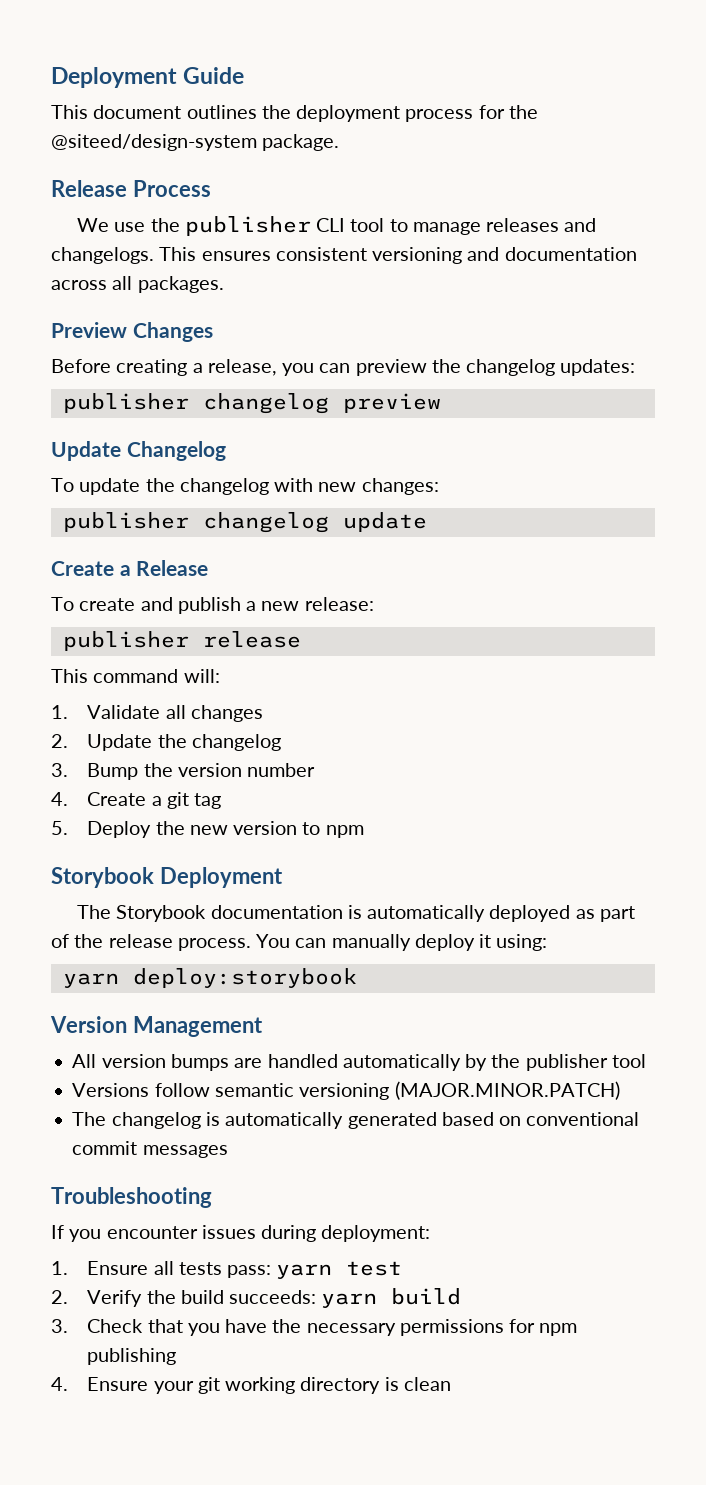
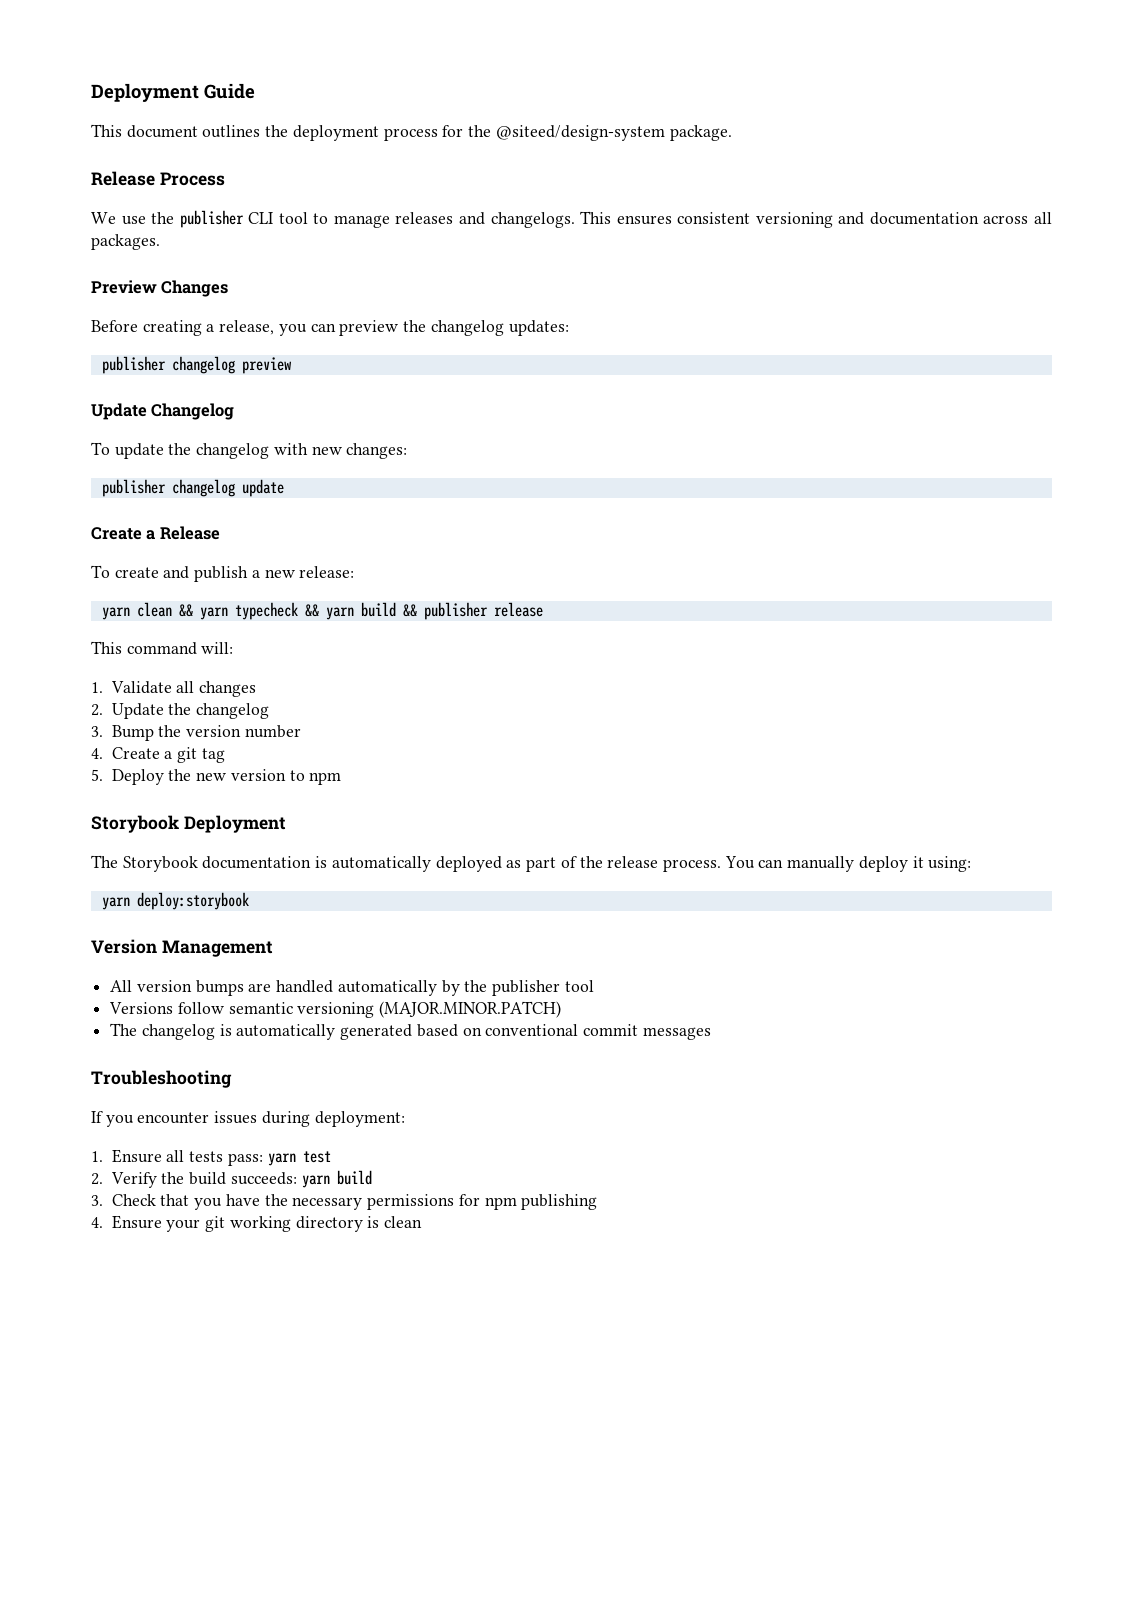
- publisher release
+ yarn clean && yarn typecheck && yarn build && publisher release

